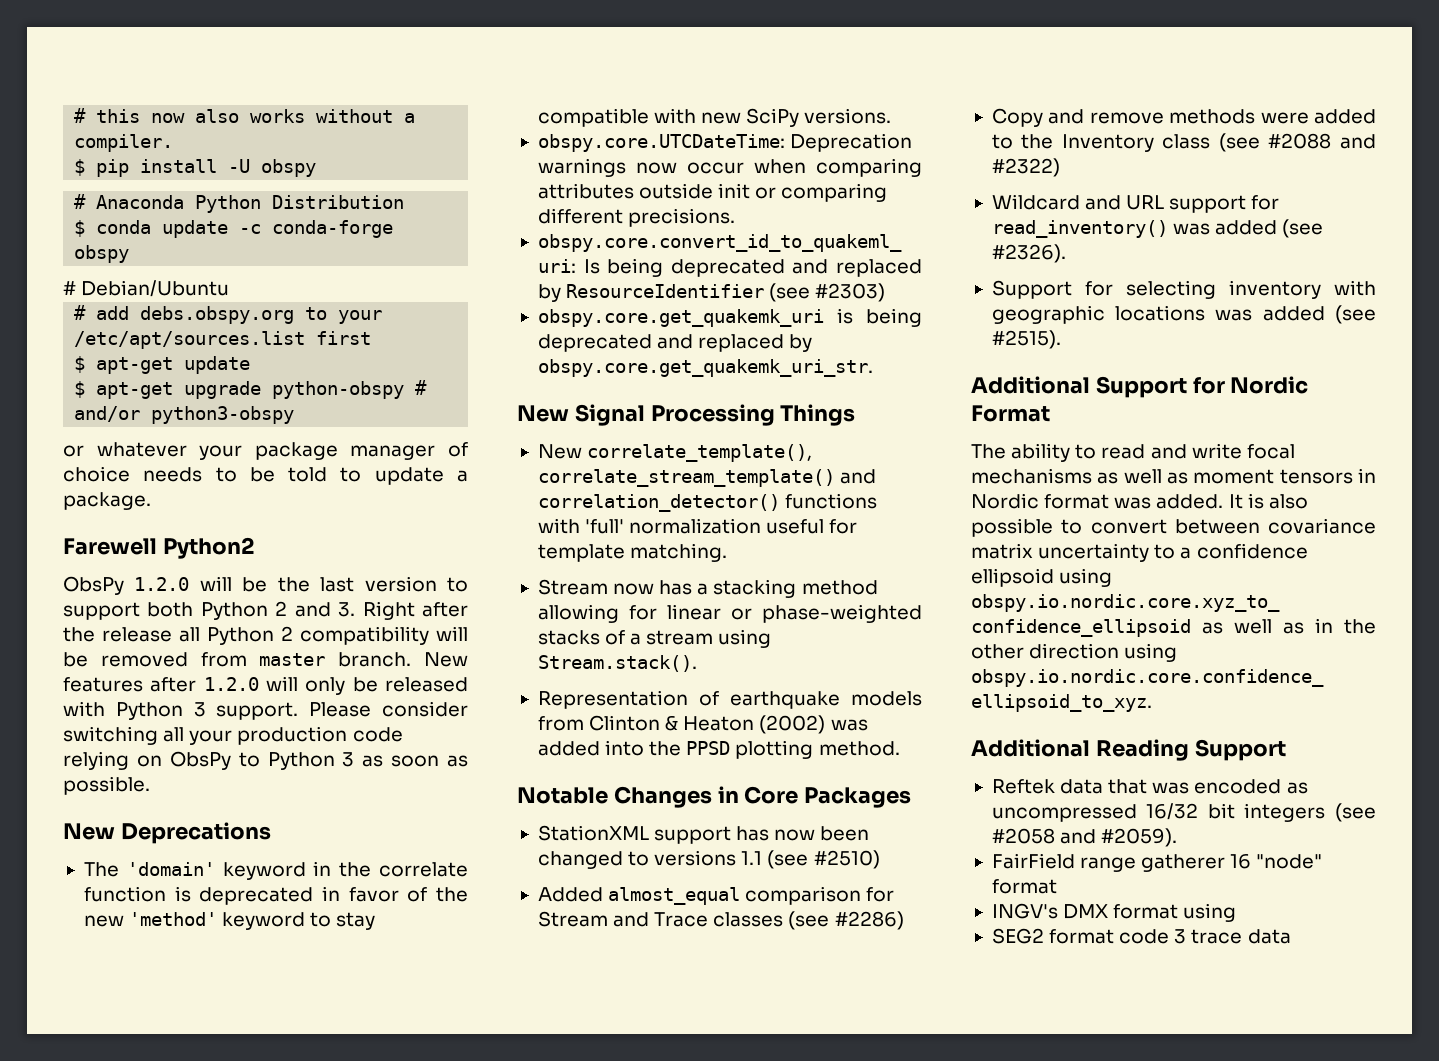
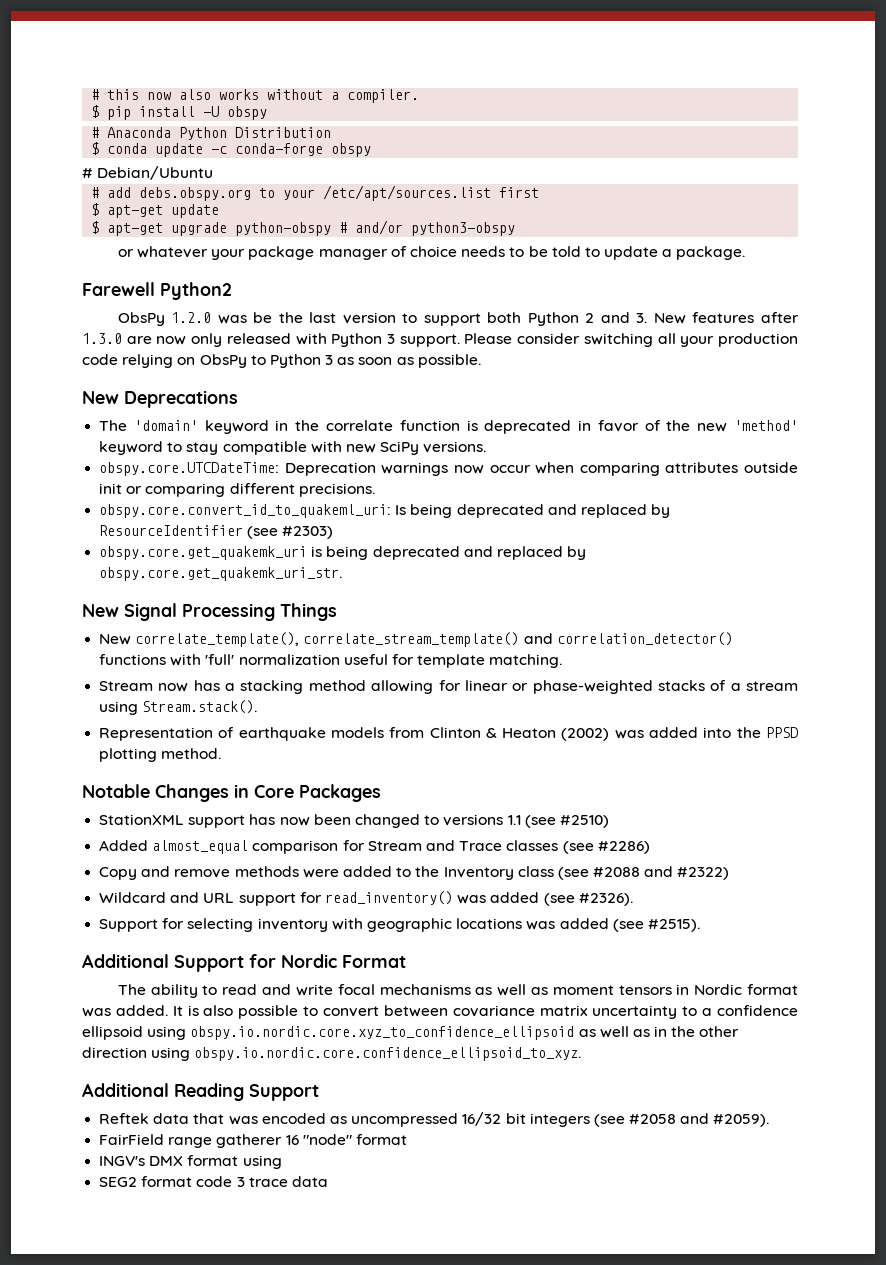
- ObsPy 1.2.0 will be the last version to support both Python 2 and 3. Right after the release all Python 2 compatibility will be removed from master branch. New features after 1.2.0 will only be released with Python 3 support.
+ ObsPy 1.2.0 was be the last version to support both Python 2 and 3. New features after 1.3.0 are now only released with Python 3 support.

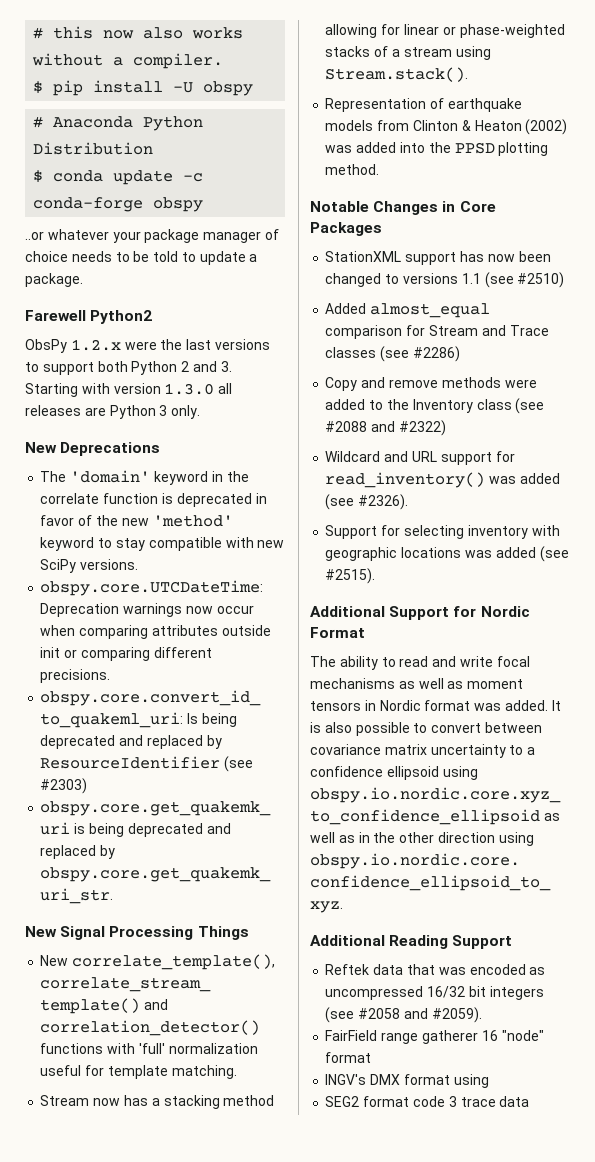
- # Debian/Ubuntu
- # add debs.obspy.org to your /etc/apt/sources.list first
- $ apt-get update
- $ apt-get upgrade python-obspy # and/or python3-obspy
- or whatever your package manager of choice needs to be told to update a package.
+ ..or whatever your package manager of choice needs to be told to update a package.
- ObsPy 1.2.0 was be the last version to support both Python 2 and 3. New features after 1.3.0 are now only released with Python 3 support. Please consider switching all your production code relying on ObsPy to Python 3 as soon as possible.
+ ObsPy 1.2.x were the last versions to support both Python 2 and 3. Starting with version 1.3.0 all releases are Python 3 only.

